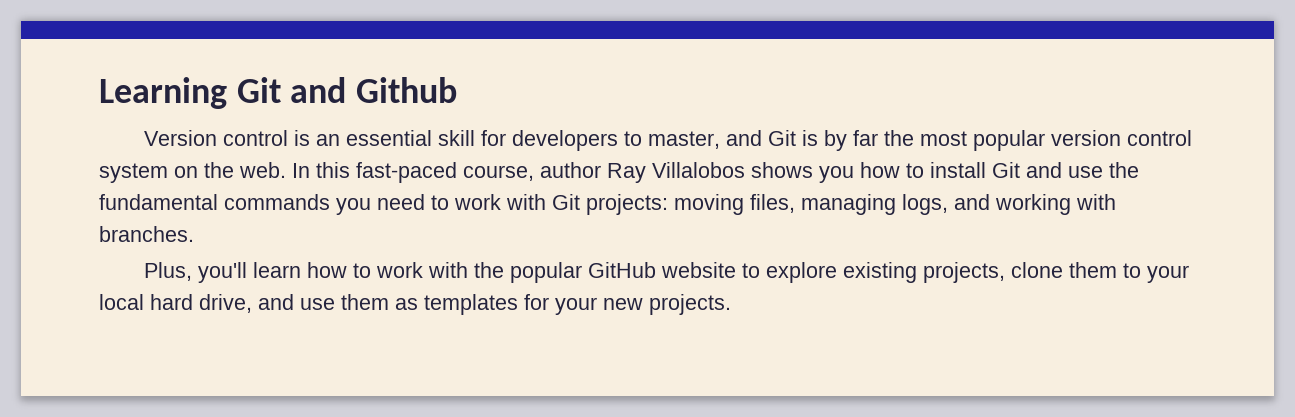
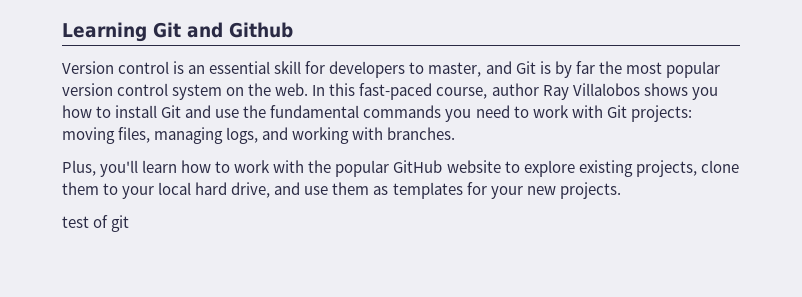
+ test of git

